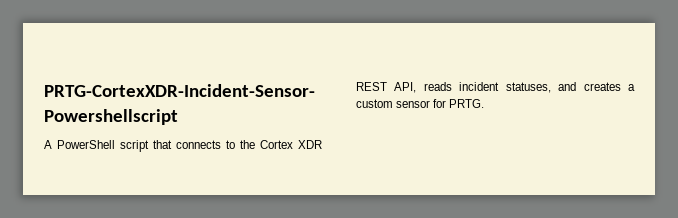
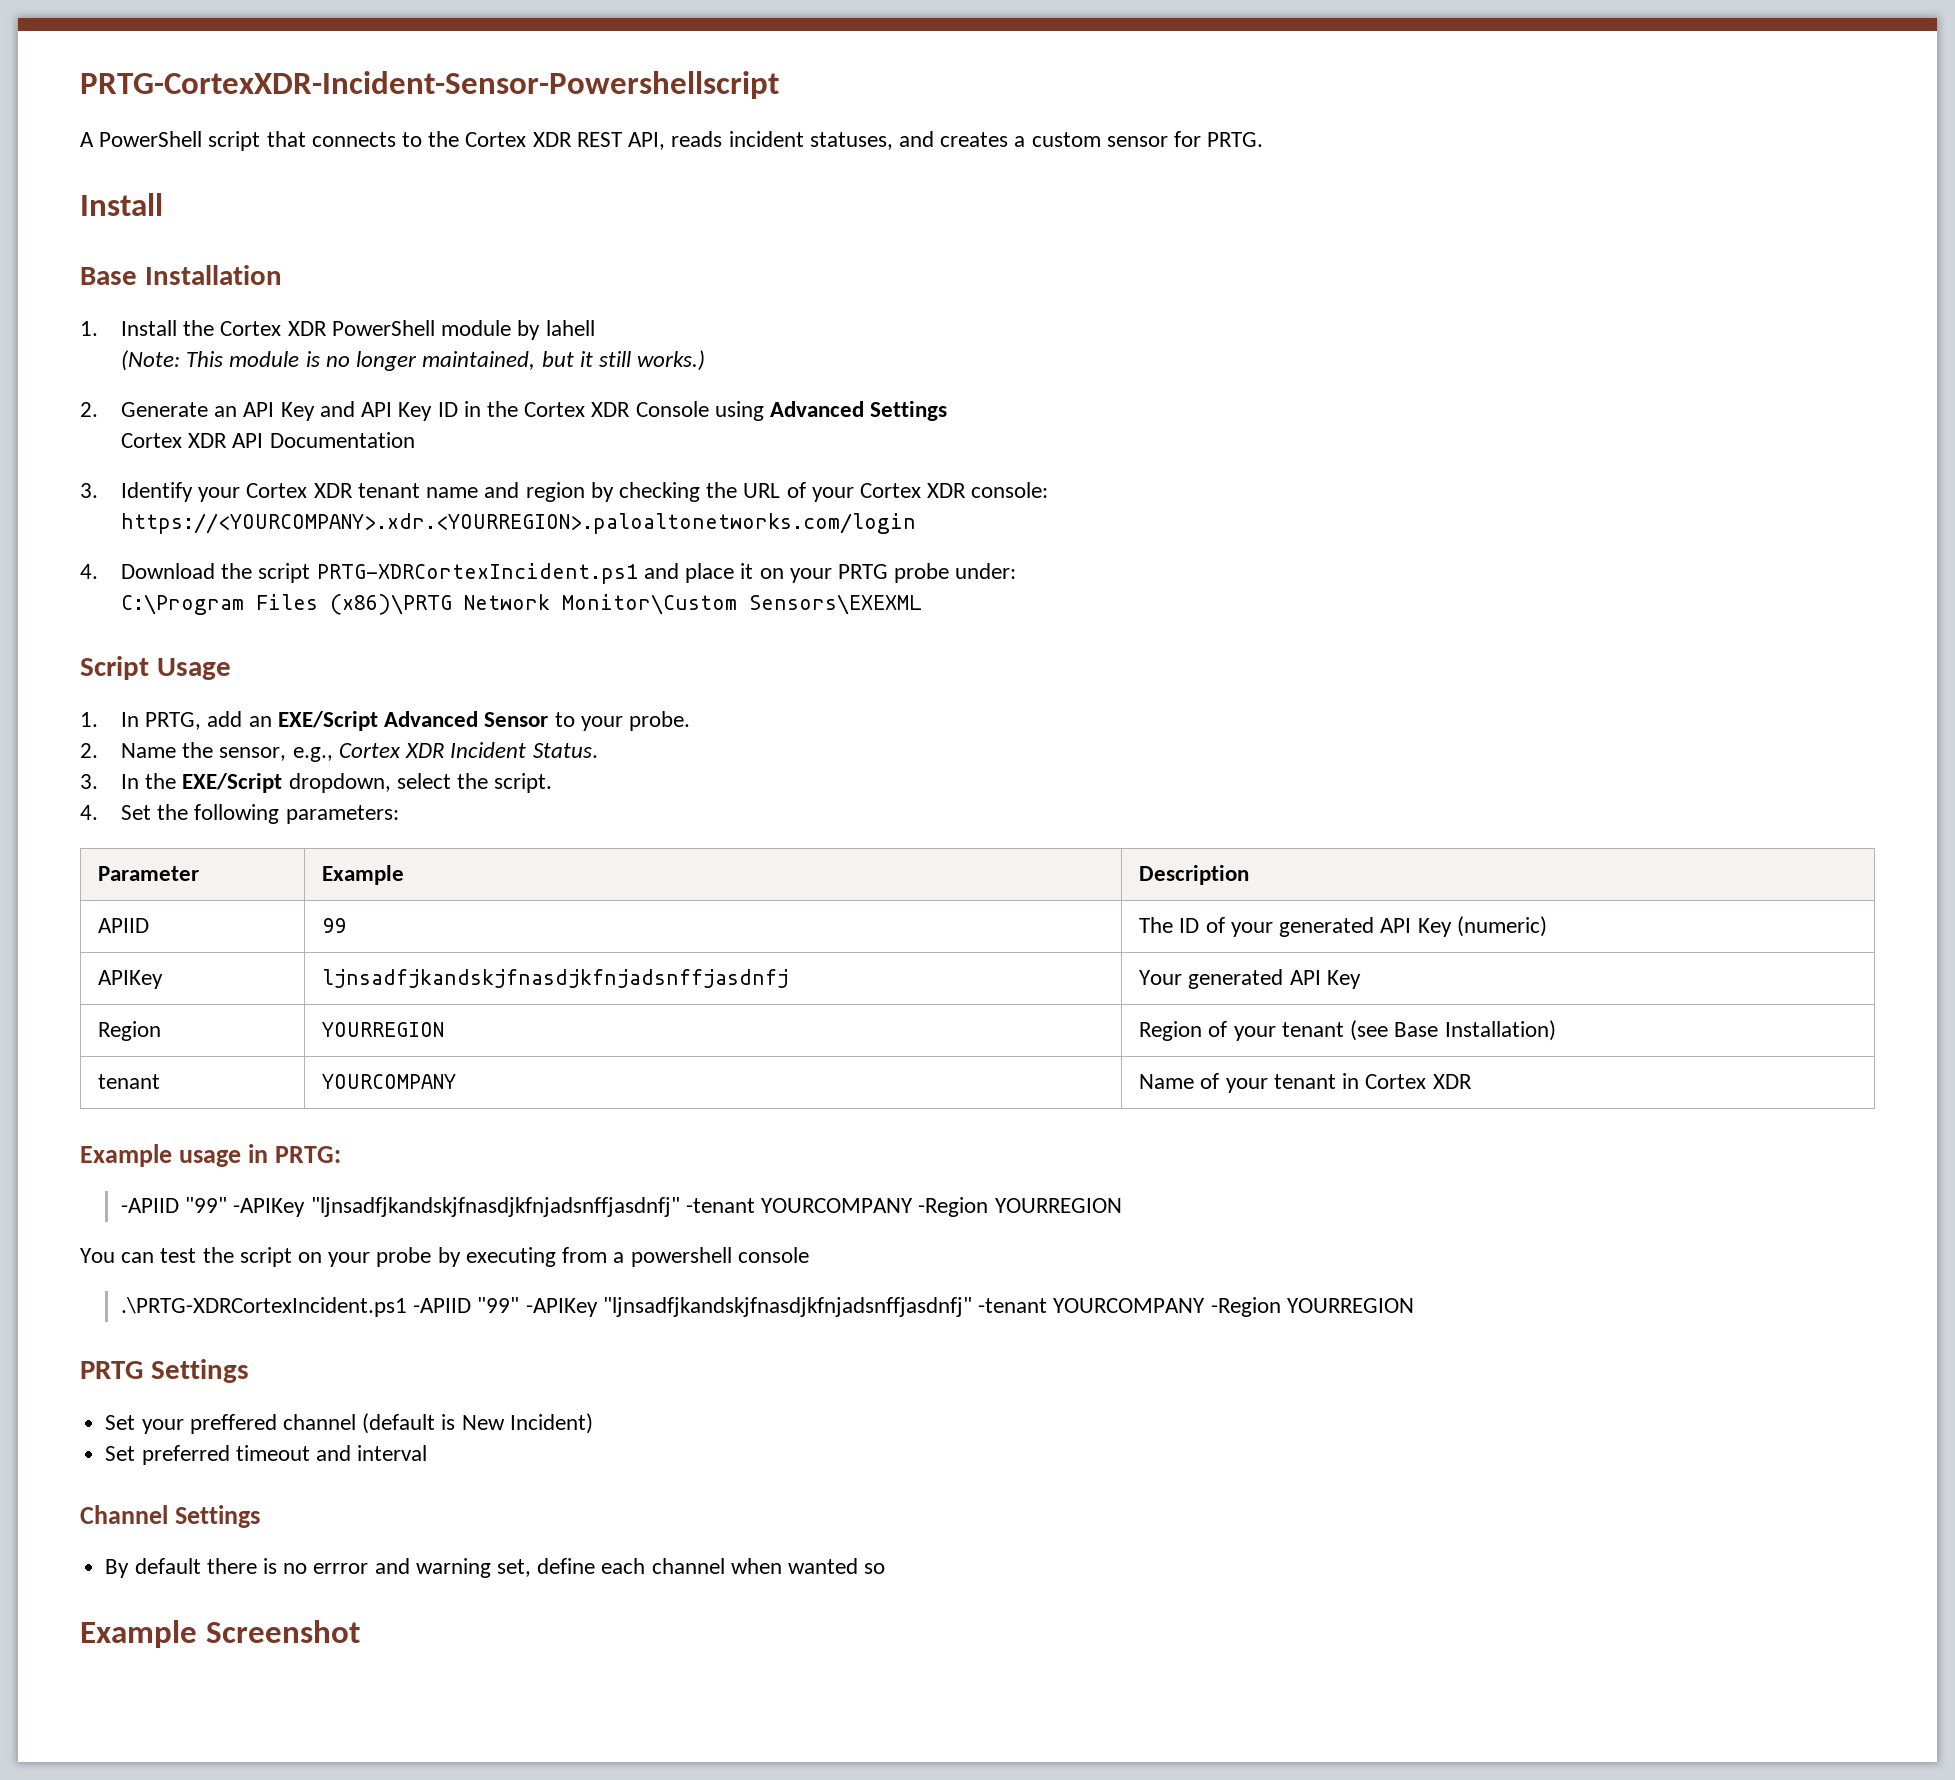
  A PowerShell script that connects to the Cortex XDR REST API, reads incident statuses, and creates a custom sensor for PRTG.
+ Install
+ Base Installation
+ 1. Install the Cortex XDR PowerShell module by lahell
+ (Note: This module is no longer maintained, but it still works.)
+ 2. Generate an API Key and API Key ID in the Cortex XDR Console using Advanced Settings
+ Cortex XDR API Documentation
+ 3. Identify your Cortex XDR tenant name and region by checking the URL of your Cortex XDR console:
+ https://<YOURCOMPANY>.xdr.<YOURREGION>.paloaltonetworks.com/login
+ 4. Download the script PRTG-XDRCortexIncident.ps1 and place it on your PRTG probe under:
+ C:\Program Files (x86)\PRTG Network Monitor\Custom Sensors\EXEXML
+ Script Usage
+ 1. In PRTG, add an EXE/Script Advanced Sensor to your probe.
+ 2. Name the sensor, e.g., Cortex XDR Incident Status.
+ 3. In the EXE/Script dropdown, select the script.
+ 4. Set the following parameters:
+ Parameter | Example | Description
+ APIID | 99 | The ID of your generated API Key (numeric)
+ APIKey | ljnsadfjkandskjfnasdjkfnjadsnffjasdnfj | Your generated API Key
+ Region | YOURREGION | Region of your tenant (see Base Installation)
+ tenant | YOURCOMPANY | Name of your tenant in Cortex XDR
+ Example usage in PRTG:
+ -APIID "99" -APIKey "ljnsadfjkandskjfnasdjkfnjadsnffjasdnfj" -tenant YOURCOMPANY -Region YOURREGION
+ You can test the script on your probe by executing from a powershell console
+ .\PRTG-XDRCortexIncident.ps1 -APIID "99" -APIKey "ljnsadfjkandskjfnasdjkfnjadsnffjasdnfj" -tenant YOURCOMPANY -Region YOURREGION
+ PRTG Settings
+ Set your preffered channel (default is New Incident)
+ Set preferred timeout and interval
+ Channel Settings
+ By default there is no errror and warning set, define each channel when wanted so
+ Example Screenshot

